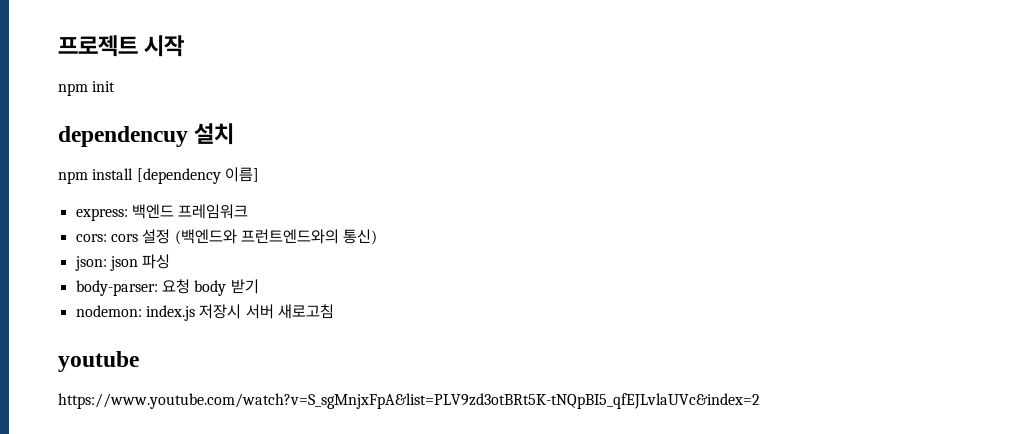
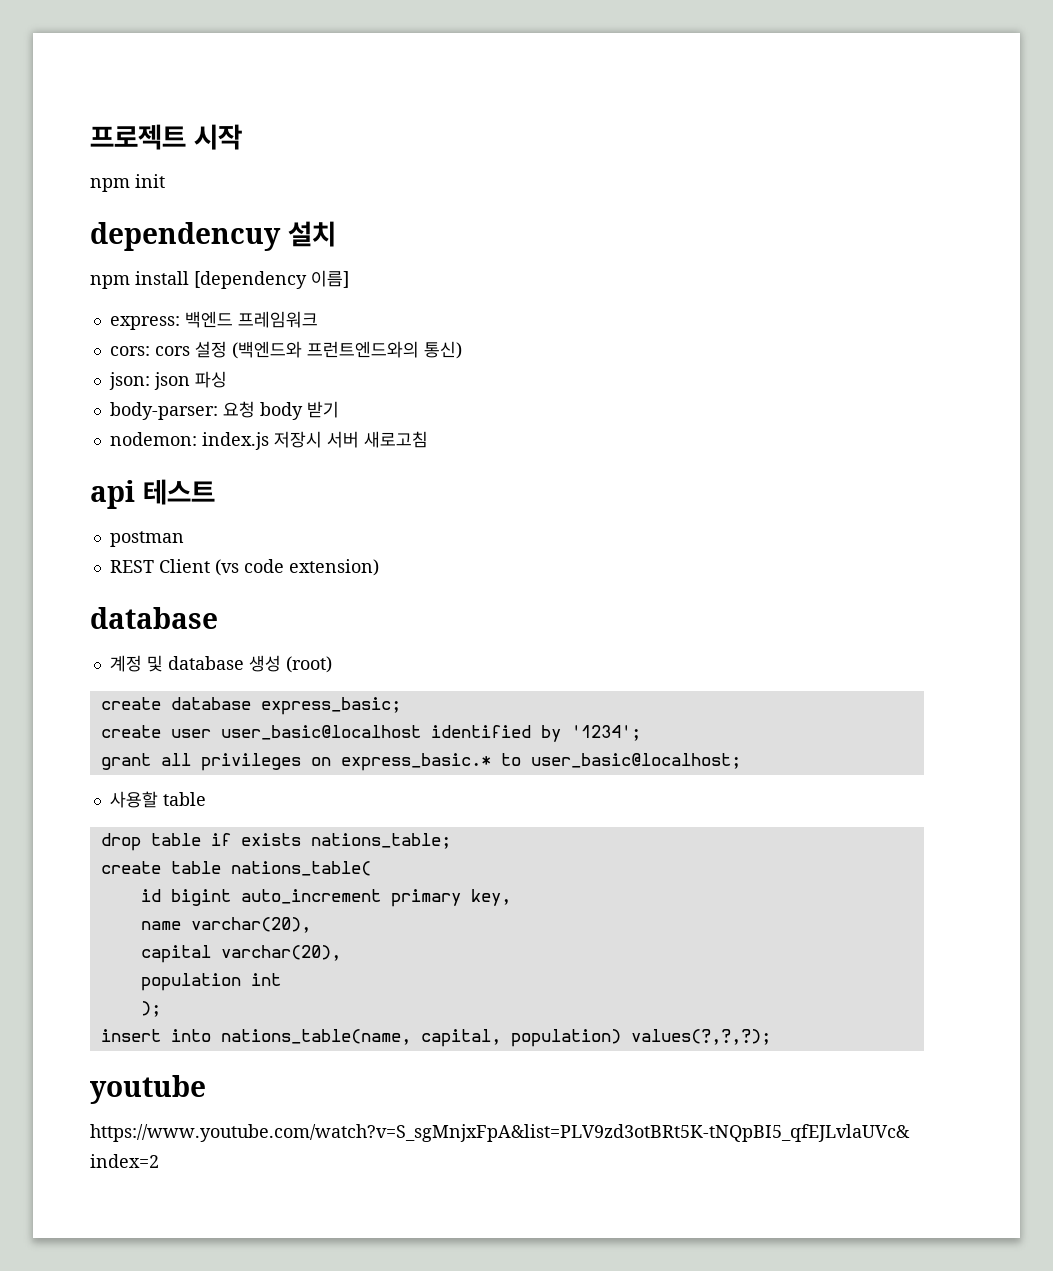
+ api 테스트
+ postman
+ REST Client (vs code extension)
+ database
+ 계정 및 database 생성 (root)
+ create database express_basic;
+ create user user_basic@localhost identified by '1234';
+ grant all privileges on express_basic.* to user_basic@localhost;
+ 사용할 table
+ drop table if exists nations_table;
+ create table nations_table(
+ id bigint auto_increment primary key,
+ name varchar(20),
+ capital varchar(20),
+ population int
+ );
+ insert into nations_table(name, capital, population) values(?,?,?);

